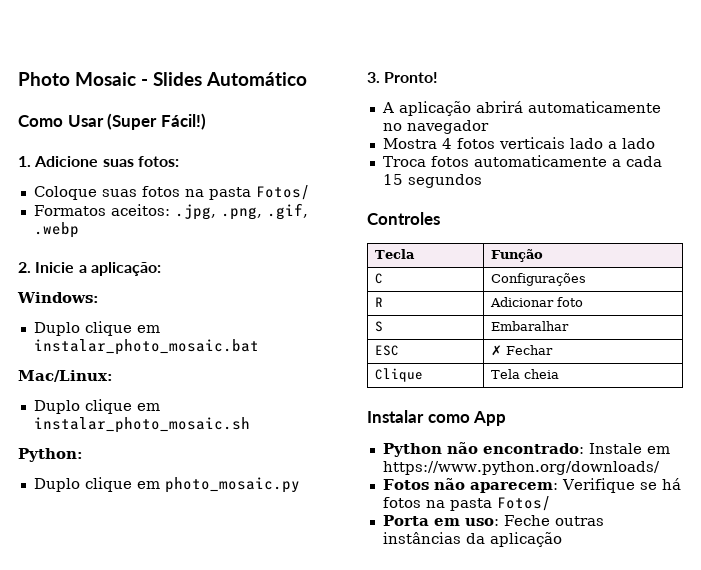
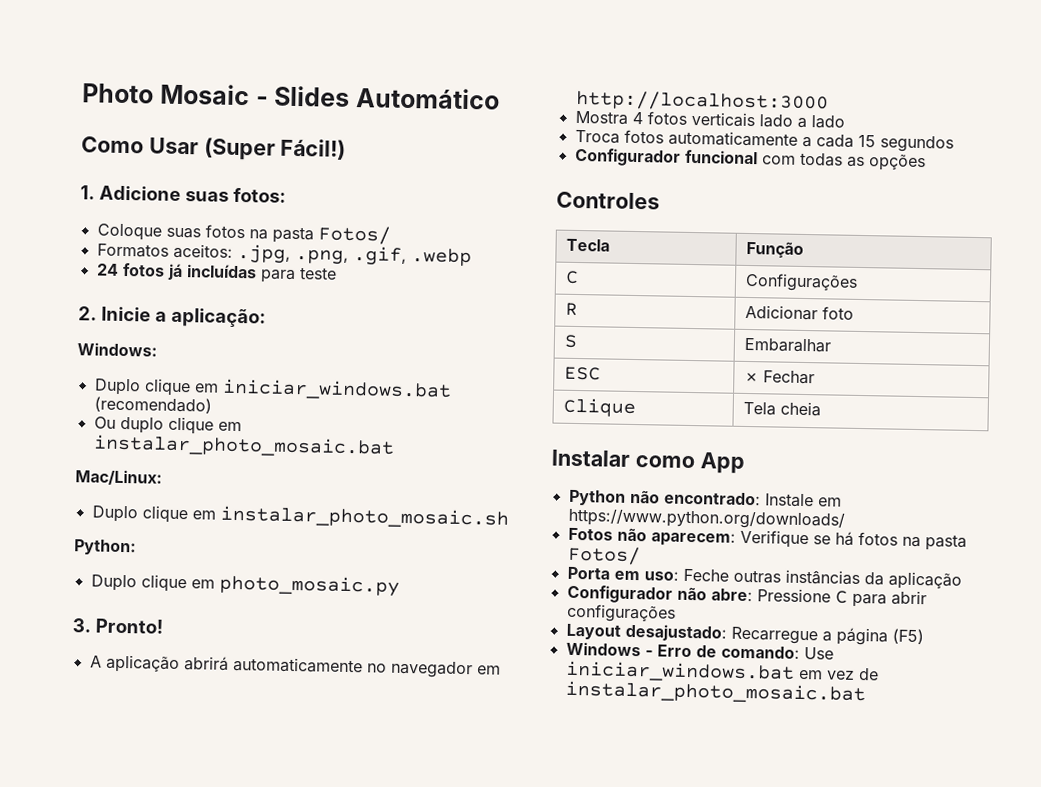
+ 24 fotos já incluídas para teste
- Duplo clique em instalar_photo_mosaic.bat
+ Duplo clique em iniciar_windows.bat (recomendado)
+ Ou duplo clique em instalar_photo_mosaic.bat
- A aplicação abrirá automaticamente no navegador
+ A aplicação abrirá automaticamente no navegador em http://localhost:3000
+ Configurador funcional com todas as opções
+ Configurador não abre: Pressione C para abrir configurações
+ Layout desajustado: Recarregue a página (F5)
+ Windows - Erro de comando: Use iniciar_windows.bat em vez de instalar_photo_mosaic.bat

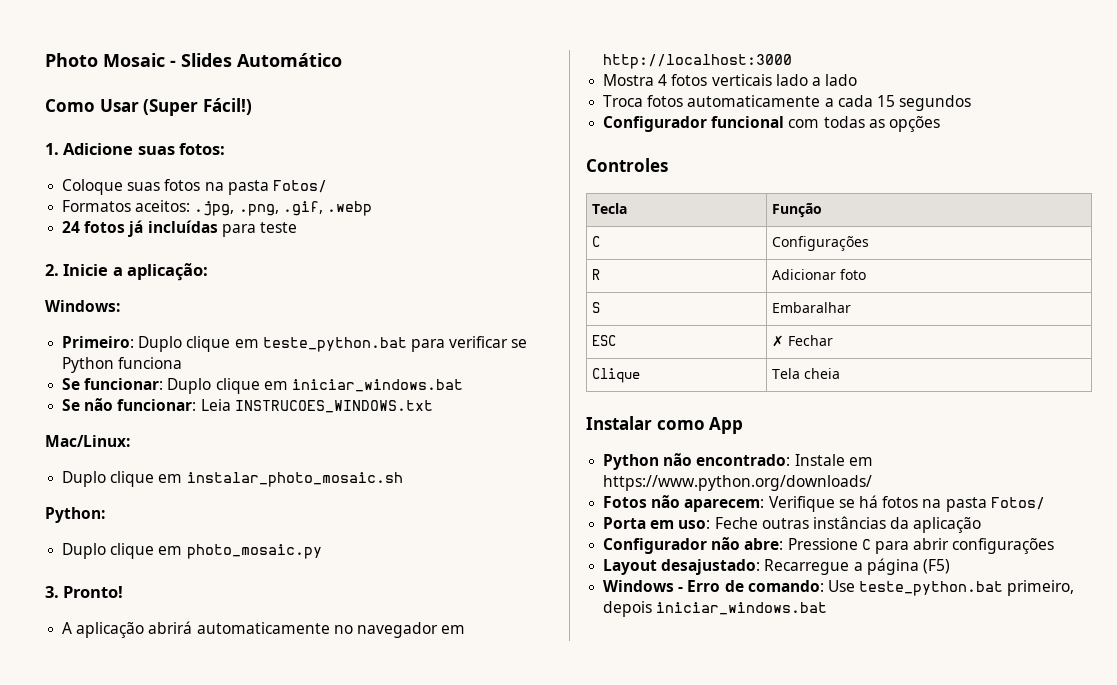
- Duplo clique em iniciar_windows.bat (recomendado)
- Ou duplo clique em instalar_photo_mosaic.bat
+ Primeiro: Duplo clique em teste_python.bat para verificar se Python funciona
+ Se funcionar: Duplo clique em iniciar_windows.bat
+ Se não funcionar: Leia INSTRUCOES_WINDOWS.txt
- Windows - Erro de comando: Use iniciar_windows.bat em vez de instalar_photo_mosaic.bat
+ Windows - Erro de comando: Use teste_python.bat primeiro, depois iniciar_windows.bat

